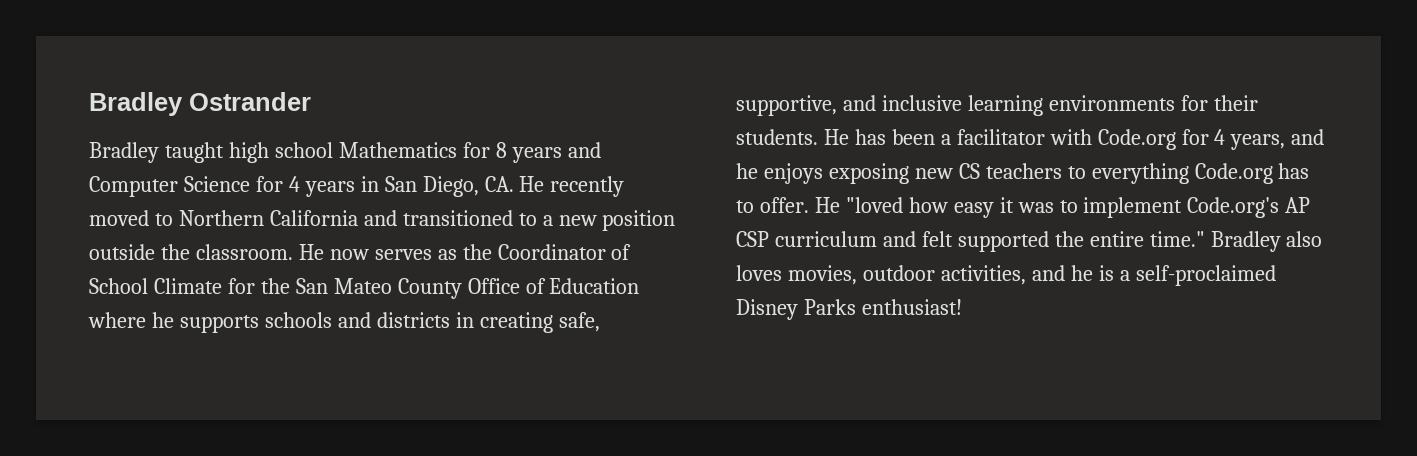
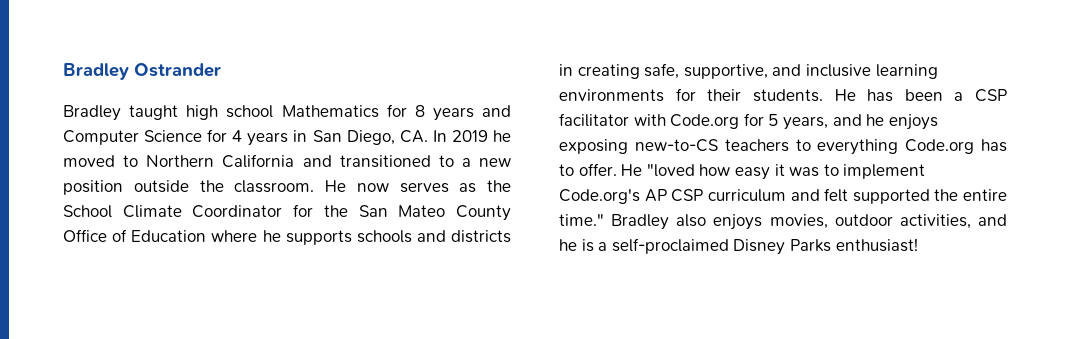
- Bradley taught high school Mathematics for 8 years and Computer Science for 4 years in San Diego, CA. He recently moved to Northern California and transitioned to a new position outside the classroom.
+ Bradley taught high school Mathematics for 8 years and Computer Science for 4 years in San Diego, CA. In 2019 he moved to Northern California and transitioned to a new position outside the classroom.
- He now serves as the Coordinator of School Climate for the San Mateo County Office of Education where he supports schools and districts in creating safe, supportive, and inclusive learning environments for their students.
+ He now serves as the School Climate Coordinator for the San Mateo County Office of Education where he supports schools and districts in creating safe, supportive, and inclusive learning environments for their students.
- He has been a facilitator with Code.org for 4 years, and he enjoys exposing new CS teachers to everything Code.org has to offer.
+ He has been a CSP facilitator with Code.org for 5 years, and he enjoys exposing new-to-CS teachers to everything Code.org has to offer.
- Bradley also loves movies, outdoor activities, and he is a self-proclaimed Disney Parks enthusiast!
+ Bradley also enjoys movies, outdoor activities, and he is a self-proclaimed Disney Parks enthusiast!

